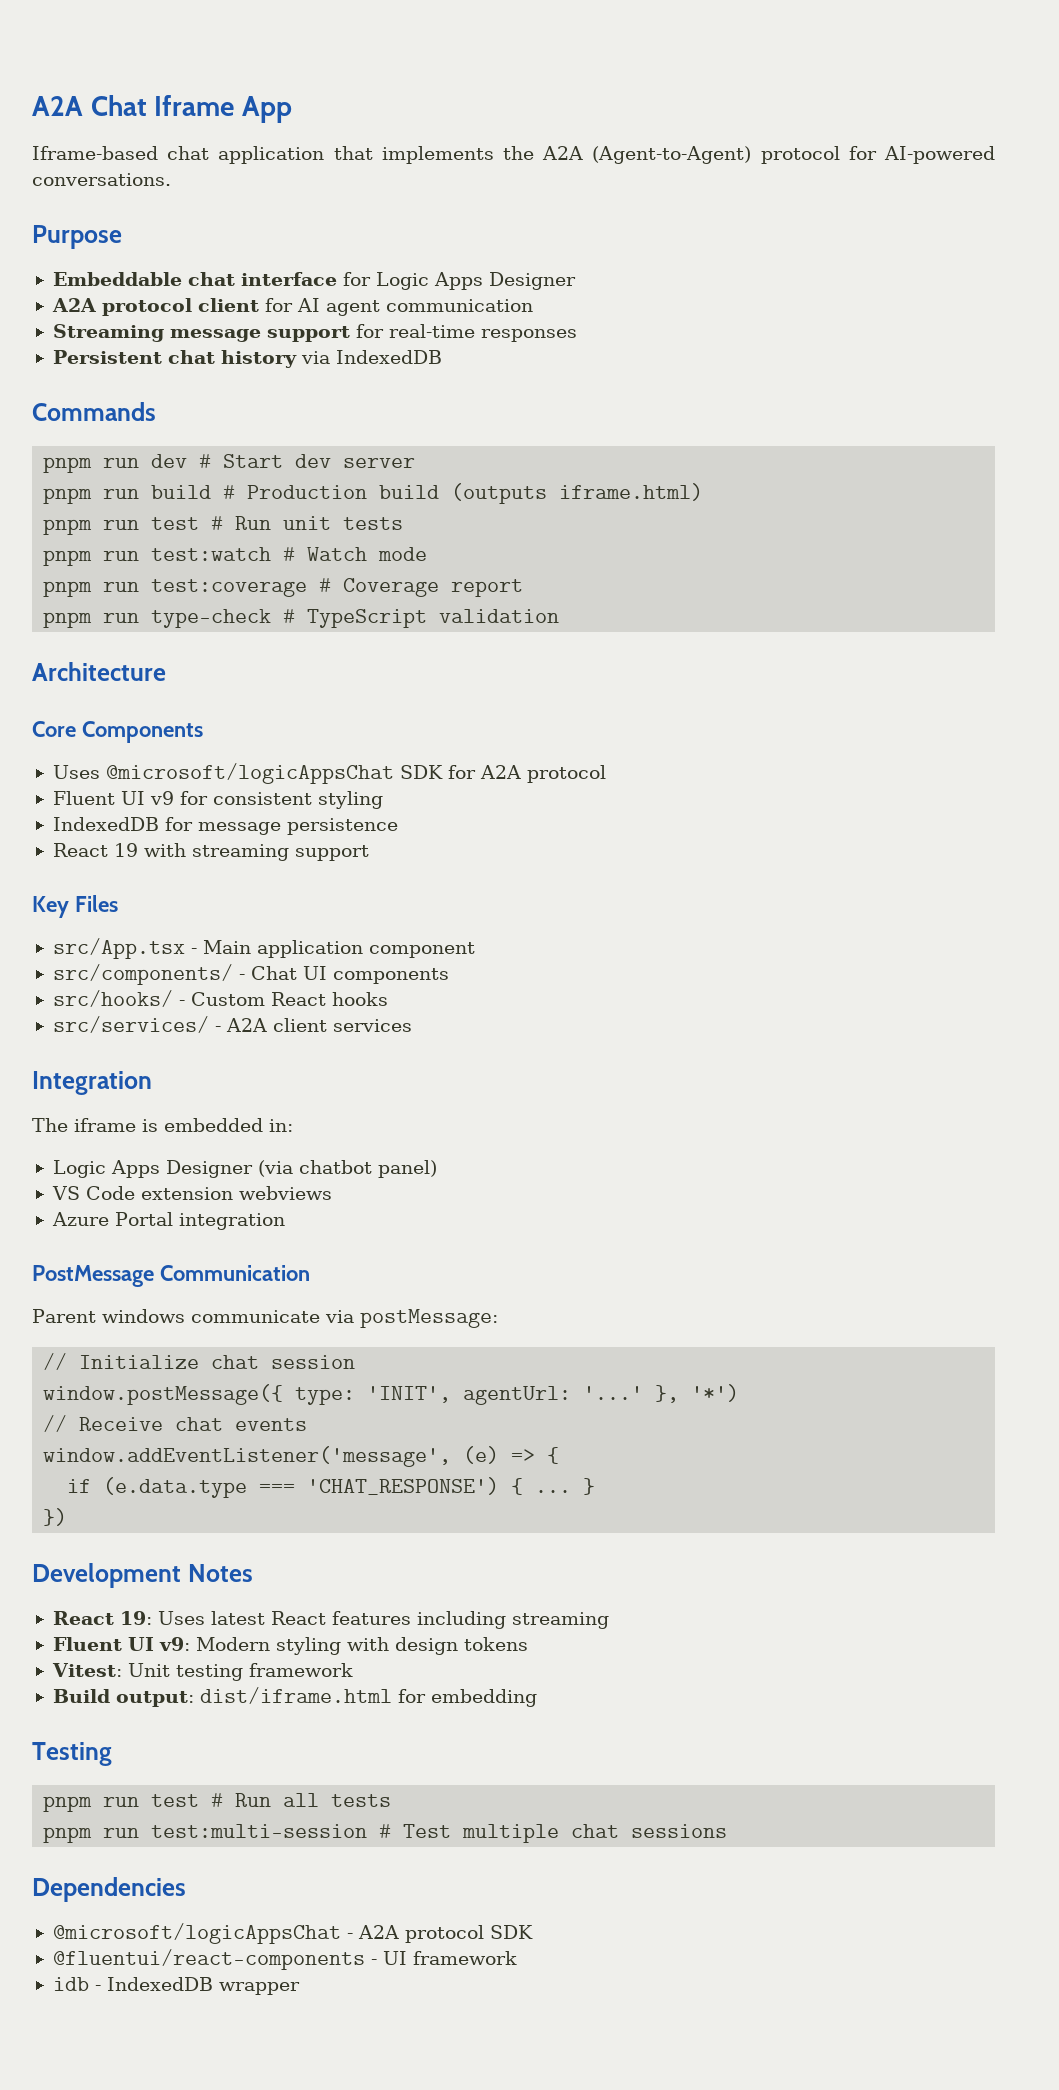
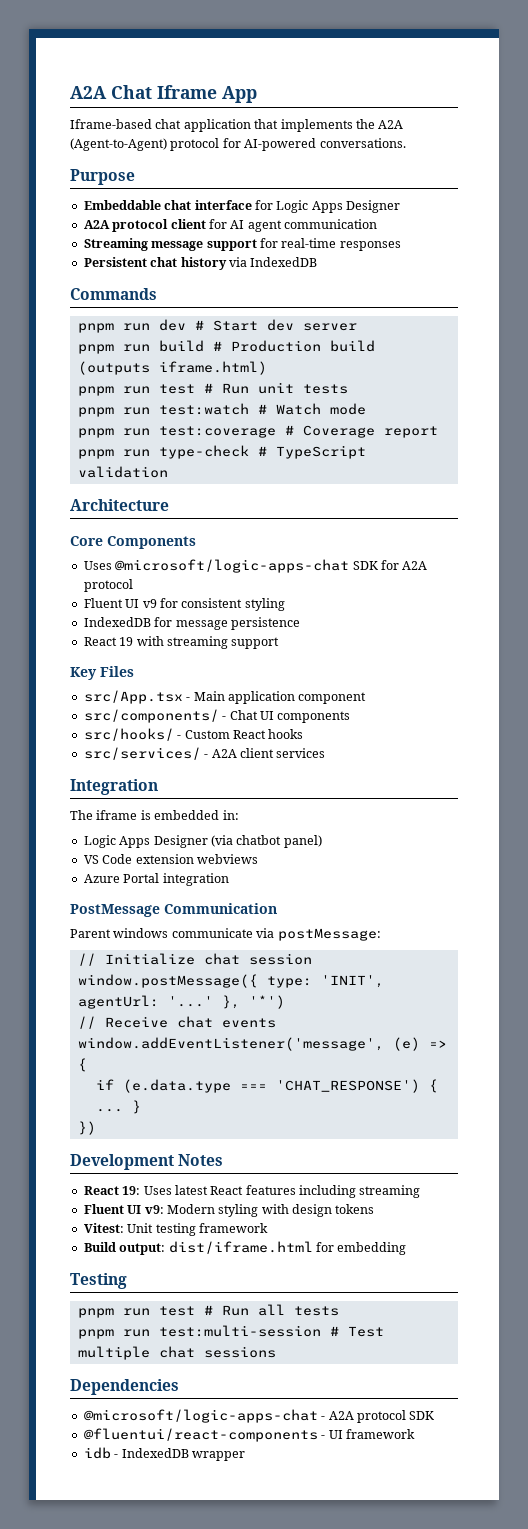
- Uses @microsoft/logicAppsChat SDK for A2A protocol
+ Uses @microsoft/logic-apps-chat SDK for A2A protocol
- @microsoft/logicAppsChat - A2A protocol SDK
+ @microsoft/logic-apps-chat - A2A protocol SDK

